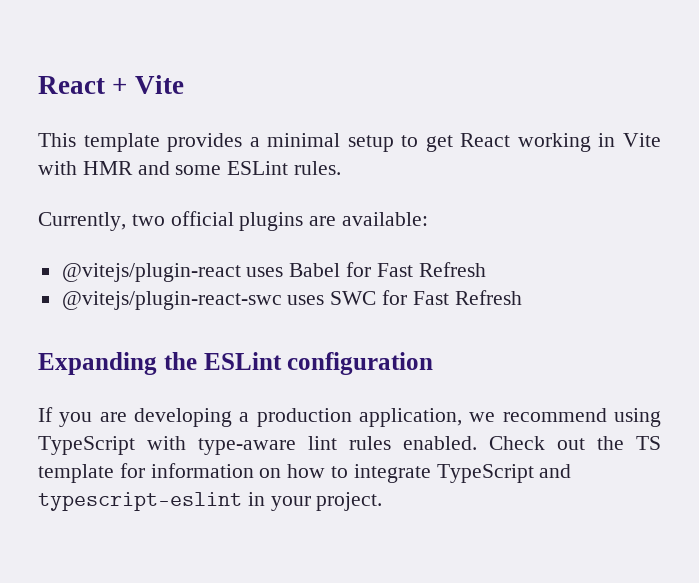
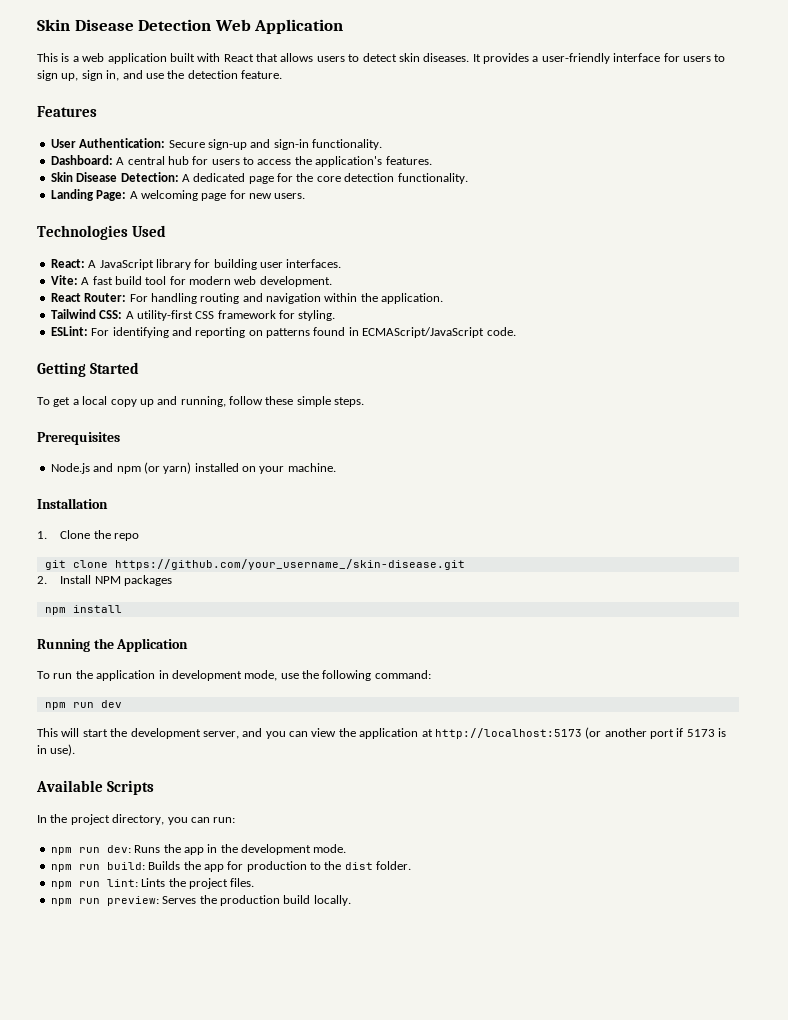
- React + Vite
- This template provides a minimal setup to get React working in Vite with HMR and some ESLint rules.
- Currently, two official plugins are available:
- @vitejs/plugin-react uses Babel for Fast Refresh
- @vitejs/plugin-react-swc uses SWC for Fast Refresh
- Expanding the ESLint configuration
- If you are developing a production application, we recommend using TypeScript with type-aware lint rules enabled. Check out the TS template for information on how to integrate TypeScript and typescript-eslint in your project.
+ Skin Disease Detection Web Application
+ This is a web application built with React that allows users to detect skin diseases. It provides a user-friendly interface for users to sign up, sign in, and use the detection feature.
+ Features
+ User Authentication: Secure sign-up and sign-in functionality.
+ Dashboard: A central hub for users to access the application's features.
+ Skin Disease Detection: A dedicated page for the core detection functionality.
+ Landing Page: A welcoming page for new users.
+ Technologies Used
+ React: A JavaScript library for building user interfaces.
+ Vite: A fast build tool for modern web development.
+ React Router: For handling routing and navigation within the application.
+ Tailwind CSS: A utility-first CSS framework for styling.
+ ESLint: For identifying and reporting on patterns found in ECMAScript/JavaScript code.
+ Getting Started
+ To get a local copy up and running, follow these simple steps.
+ Prerequisites
+ Node.js and npm (or yarn) installed on your machine.
+ Installation
+ 1. Clone the repo
+ git clone https://github.com/your_username_/skin-disease.git
+ 2. Install NPM packages
+ npm install
+ Running the Application
+ To run the application in development mode, use the following command:
+ npm run dev
+ This will start the development server, and you can view the application at http://localhost:5173 (or another port if 5173 is in use).
+ Available Scripts
+ In the project directory, you can run:
+ npm run dev: Runs the app in the development mode.
+ npm run build: Builds the app for production to the dist folder.
+ npm run lint: Lints the project files.
+ npm run preview: Serves the production build locally.

